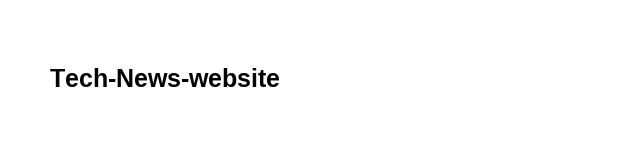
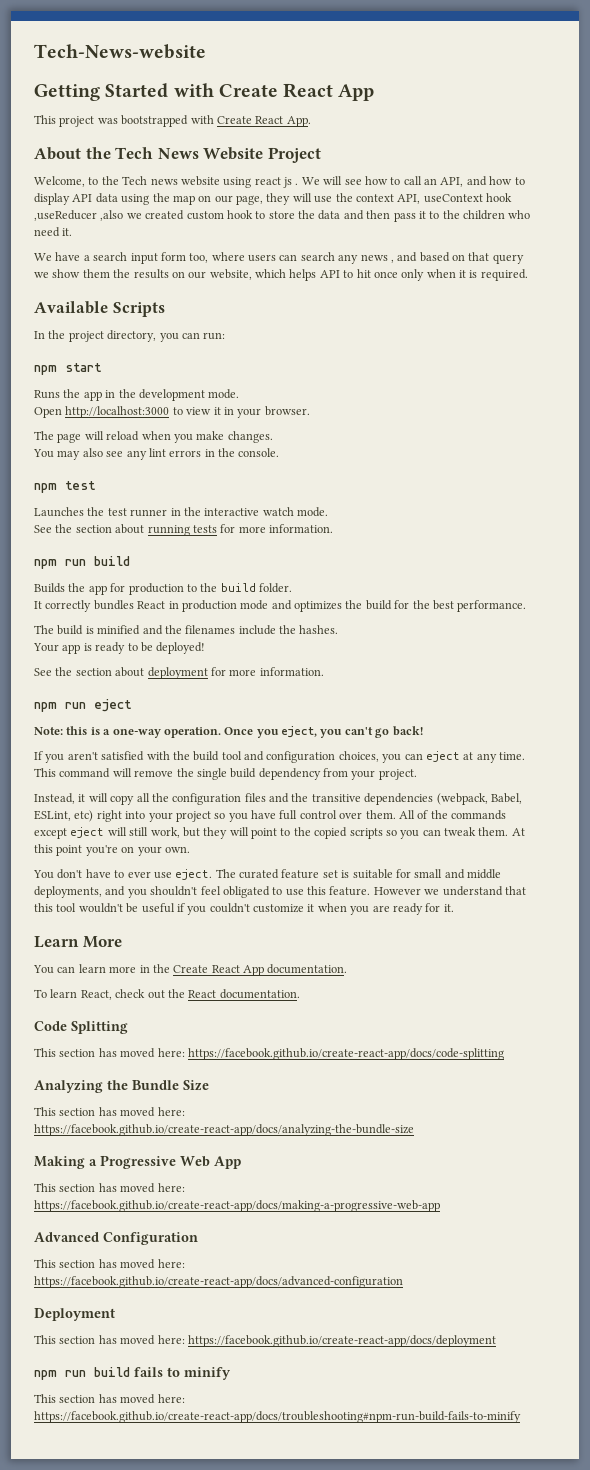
+ Getting Started with Create React App
+ This project was bootstrapped with Create React App.
+ About the Tech News Website Project
+ Welcome, to the Tech news website using react js . We will see how to call an API, and how to display API data using the map on our page, they will use the context API, useContext hook ,useReducer ,also we created custom hook to store the data and then pass it to the children who need it.
+ We have a search input form too, where users can search any news , and based on that query we show them the results on our website, which helps API to hit once only when it is required.
+ Available Scripts
+ In the project directory, you can run:
+ npm start
+ Runs the app in the development mode.
+ Open http://localhost:3000 to view it in your browser.
+ The page will reload when you make changes.
+ You may also see any lint errors in the console.
+ npm test
+ Launches the test runner in the interactive watch mode.
+ See the section about running tests for more information.
+ npm run build
+ Builds the app for production to the build folder.
+ It correctly bundles React in production mode and optimizes the build for the best performance.
+ The build is minified and the filenames include the hashes.
+ Your app is ready to be deployed!
+ See the section about deployment for more information.
+ npm run eject
+ Note: this is a one-way operation. Once you eject, you can't go back!
+ If you aren't satisfied with the build tool and configuration choices, you can eject at any time. This command will remove the single build dependency from your project.
+ Instead, it will copy all the configuration files and the transitive dependencies (webpack, Babel, ESLint, etc) right into your project so you have full control over them. All of the commands except eject will still work, but they will point to the copied scripts so you can tweak them. At this point you're on your own.
+ You don't have to ever use eject. The curated feature set is suitable for small and middle deployments, and you shouldn't feel obligated to use this feature. However we understand that this tool wouldn't be useful if you couldn't customize it when you are ready for it.
+ Learn More
+ You can learn more in the Create React App documentation.
+ To learn React, check out the React documentation.
+ Code Splitting
+ This section has moved here: https://facebook.github.io/create-react-app/docs/code-splitting
+ Analyzing the Bundle Size
+ This section has moved here: https://facebook.github.io/create-react-app/docs/analyzing-the-bundle-size
+ Making a Progressive Web App
+ This section has moved here: https://facebook.github.io/create-react-app/docs/making-a-progressive-web-app
+ Advanced Configuration
+ This section has moved here: https://facebook.github.io/create-react-app/docs/advanced-configuration
+ Deployment
+ This section has moved here: https://facebook.github.io/create-react-app/docs/deployment
+ npm run build fails to minify
+ This section has moved here: https://facebook.github.io/create-react-app/docs/troubleshooting#npm-run-build-fails-to-minify

